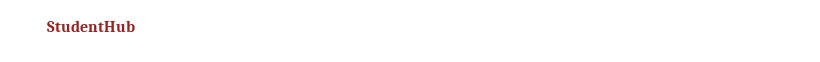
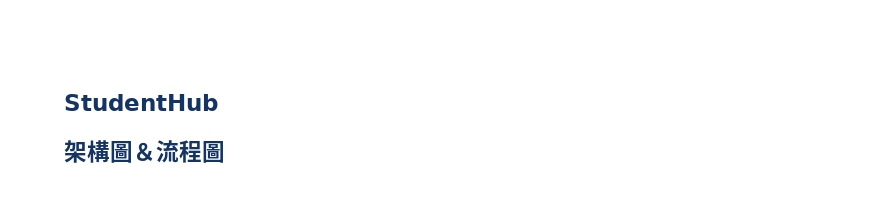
+ 架構圖＆流程圖

